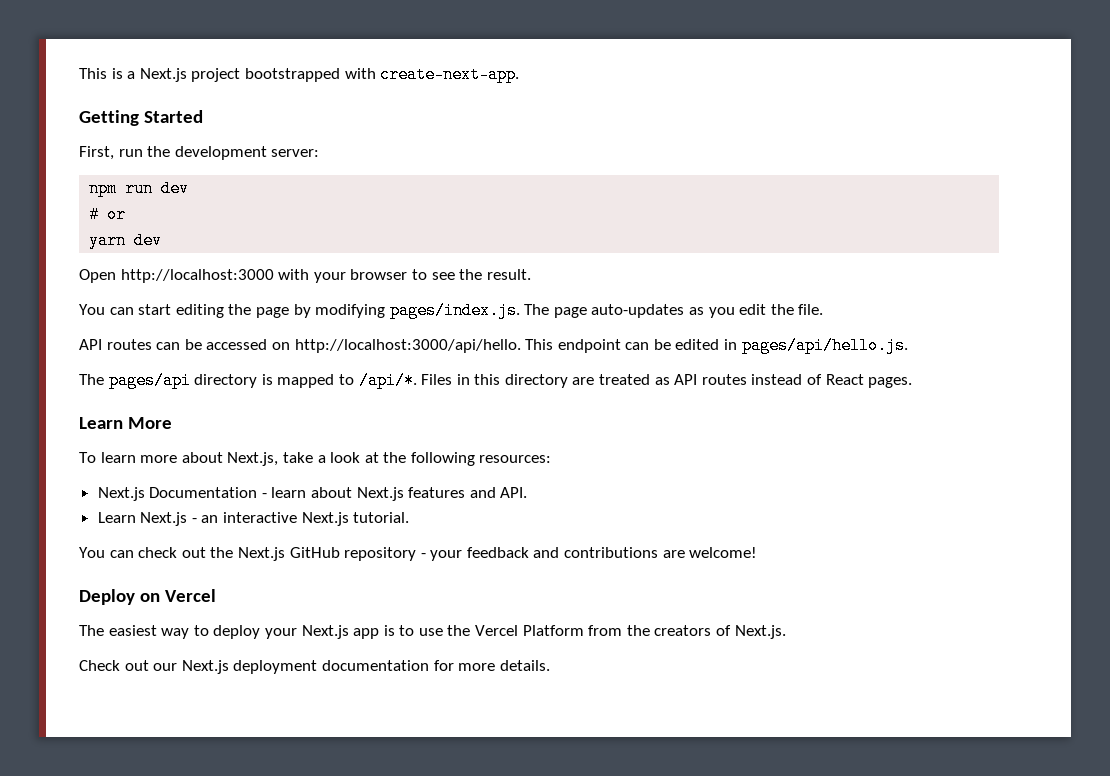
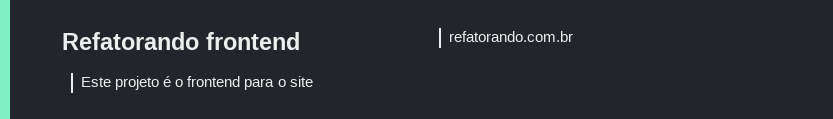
- This is a Next.js project bootstrapped with create-next-app.
- Getting Started
- First, run the development server:
- npm run dev
- # or
- yarn dev
- Open http://localhost:3000 with your browser to see the result.
- You can start editing the page by modifying pages/index.js. The page auto-updates as you edit the file.
- API routes can be accessed on http://localhost:3000/api/hello. This endpoint can be edited in pages/api/hello.js.
- The pages/api directory is mapped to /api/*. Files in this directory are treated as API routes instead of React pages.
- Learn More
- To learn more about Next.js, take a look at the following resources:
- Next.js Documentation - learn about Next.js features and API.
- Learn Next.js - an interactive Next.js tutorial.
- You can check out the Next.js GitHub repository - your feedback and contributions are welcome!
- Deploy on Vercel
- The easiest way to deploy your Next.js app is to use the Vercel Platform from the creators of Next.js.
- Check out our Next.js deployment documentation for more details.
+ Refatorando frontend
+ Este projeto é o frontend para o site refatorando.com.br

